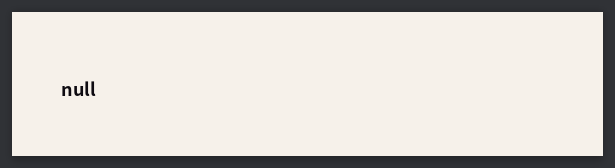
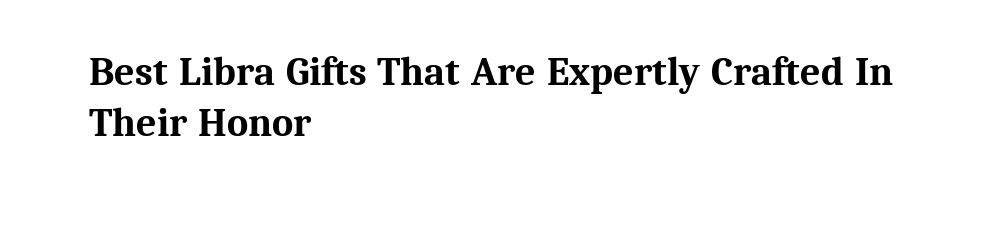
- null
+ Best Libra Gifts That Are Expertly Crafted In Their Honor

